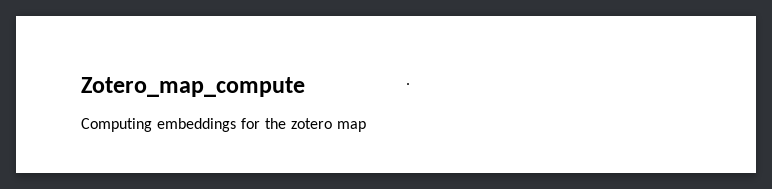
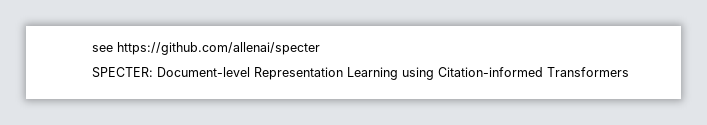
- Zotero_map_compute
- Computing embeddings for the zotero map .
+ see https://github.com/allenai/specter
+ SPECTER: Document-level Representation Learning using Citation-informed Transformers

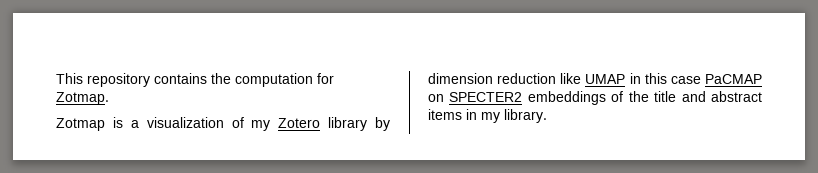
- see https://github.com/allenai/specter
- SPECTER: Document-level Representation Learning using Citation-informed Transformers
+ This repository contains the computation for Zotmap.
+ Zotmap is a visualization of my Zotero library by dimension reduction like UMAP in this case PaCMAP on SPECTER2 embeddings of the title and abstract items in my library.

